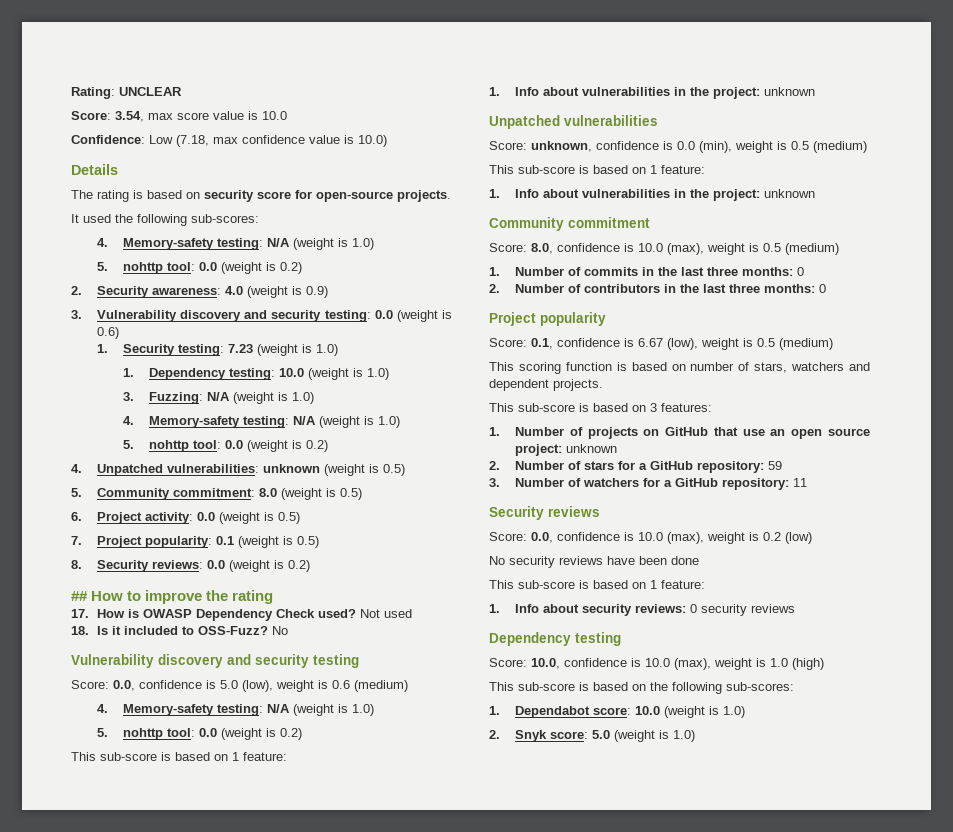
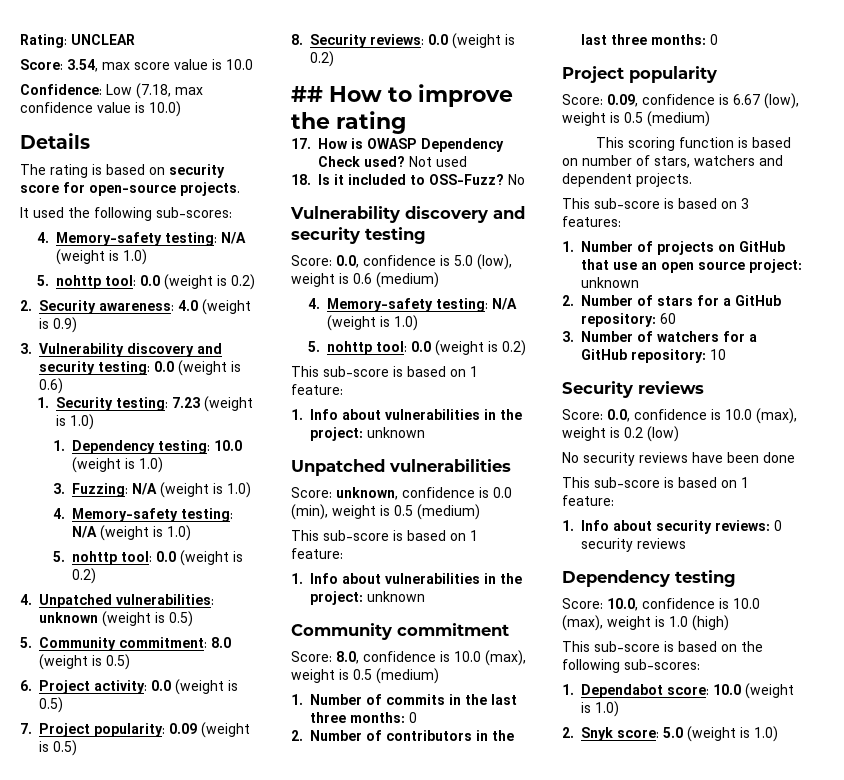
- 7. Project popularity: 0.1 (weight is 0.5)
+ 7. Project popularity: 0.09 (weight is 0.5)
- Score: 0.1, confidence is 6.67 (low), weight is 0.5 (medium)
+ Score: 0.09, confidence is 6.67 (low), weight is 0.5 (medium)
- 2. Number of stars for a GitHub repository: 59
+ 2. Number of stars for a GitHub repository: 60
- 3. Number of watchers for a GitHub repository: 11
+ 3. Number of watchers for a GitHub repository: 10

